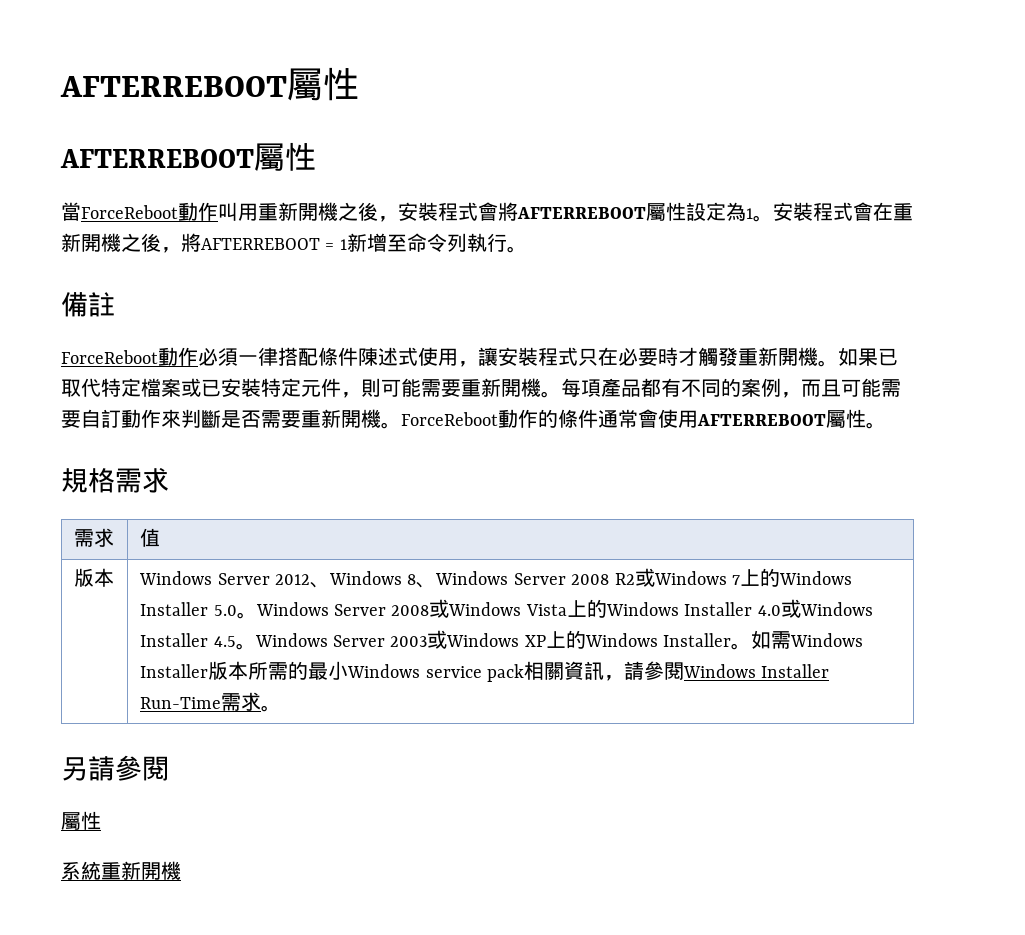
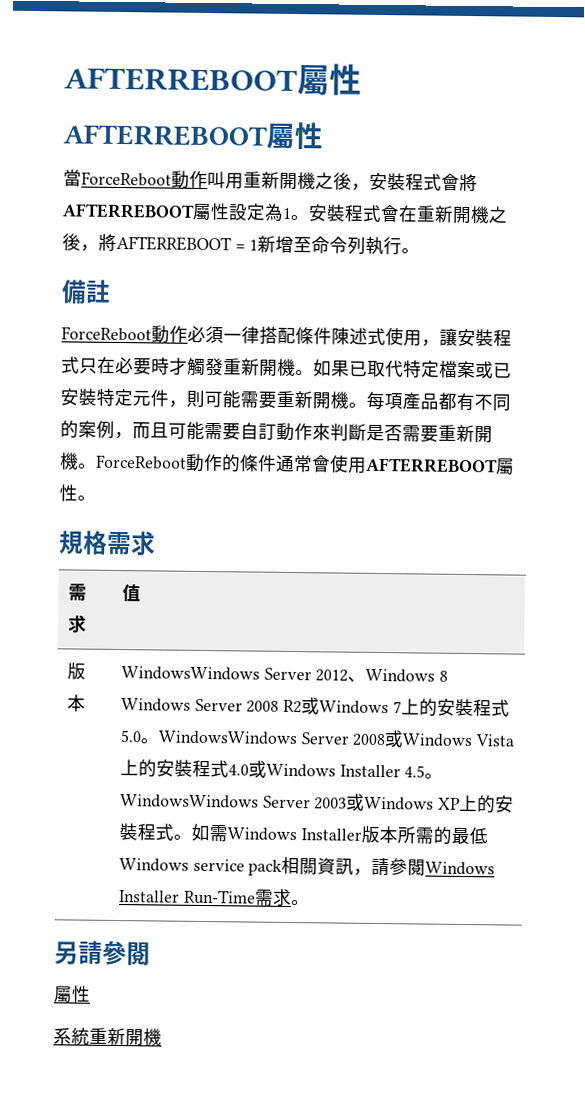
- Windows Server 2012、Windows 8、Windows Server 2008 R2或Windows 7上的Windows Installer 5.0。Windows Server 2008或Windows Vista上的Windows Installer 4.0或Windows Installer 4.5。
+ WindowsWindows Server 2012、Windows 8 Windows Server 2008 R2或Windows 7上的安裝程式5.0。WindowsWindows Server 2008或Windows Vista上的安裝程式4.0或Windows Installer 4.5。
- Windows Server 2003或Windows XP上的Windows Installer。
+ WindowsWindows Server 2003或Windows XP上的安裝程式。
- 如需Windows Installer版本所需的最小Windows service pack相關資訊，請參閱Windows Installer Run-Time需求。
+ 如需Windows Installer版本所需的最低Windows service pack相關資訊，請參閱Windows Installer Run-Time需求。

